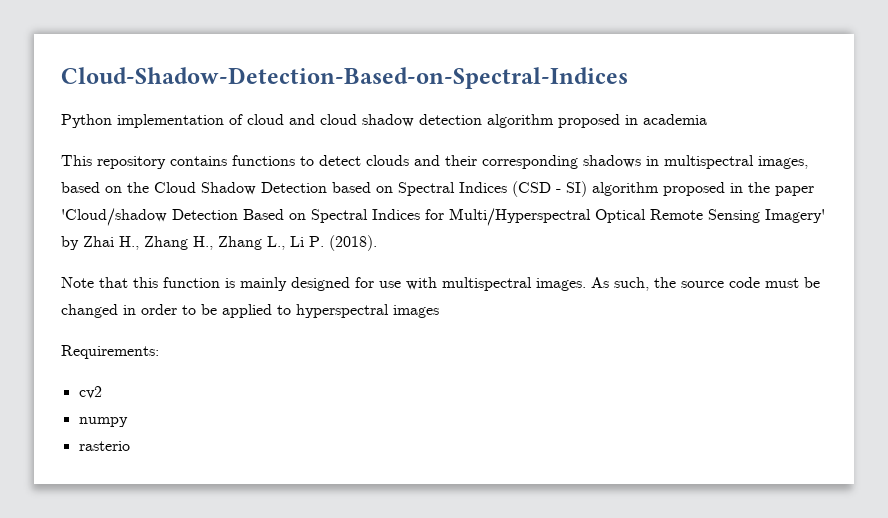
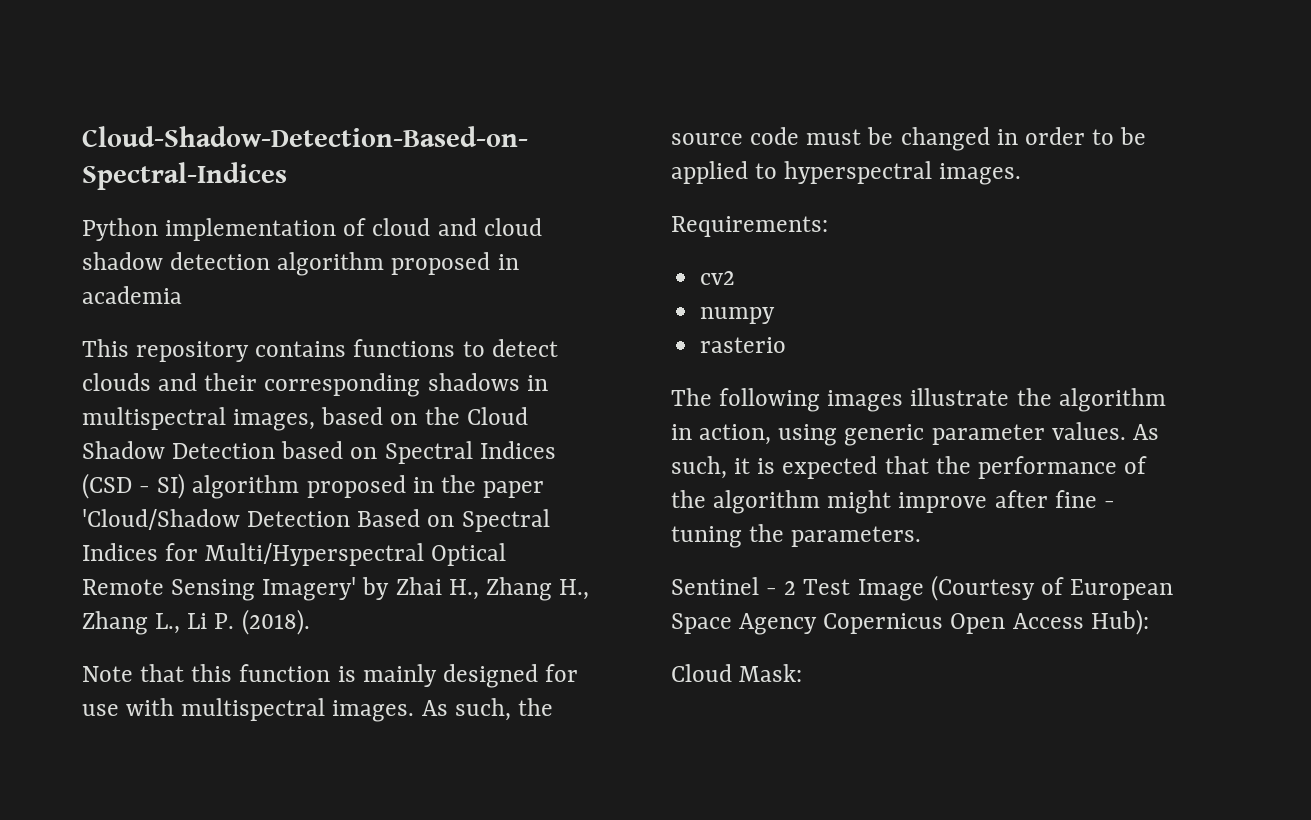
- This repository contains functions to detect clouds and their corresponding shadows in multispectral images, based on the Cloud Shadow Detection based on Spectral Indices (CSD - SI) algorithm proposed in the paper 'Cloud/shadow Detection Based on Spectral Indices for Multi/Hyperspectral Optical Remote Sensing Imagery' by Zhai H., Zhang H., Zhang L., Li P. (2018).
+ This repository contains functions to detect clouds and their corresponding shadows in multispectral images, based on the Cloud Shadow Detection based on Spectral Indices (CSD - SI) algorithm proposed in the paper 'Cloud/Shadow Detection Based on Spectral Indices for Multi/Hyperspectral Optical Remote Sensing Imagery' by Zhai H., Zhang H., Zhang L., Li P. (2018).
- As such, the source code must be changed in order to be applied to hyperspectral images
+ As such, the source code must be changed in order to be applied to hyperspectral images.
+ The following images illustrate the algorithm in action, using generic parameter values. As such, it is expected that the performance of the algorithm might improve after fine - tuning the parameters.
+ Sentinel - 2 Test Image (Courtesy of European Space Agency Copernicus Open Access Hub):
+ Cloud Mask:

